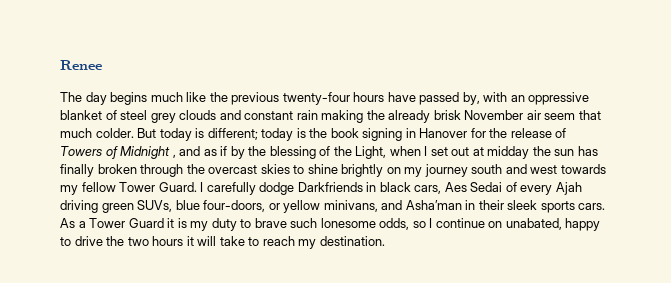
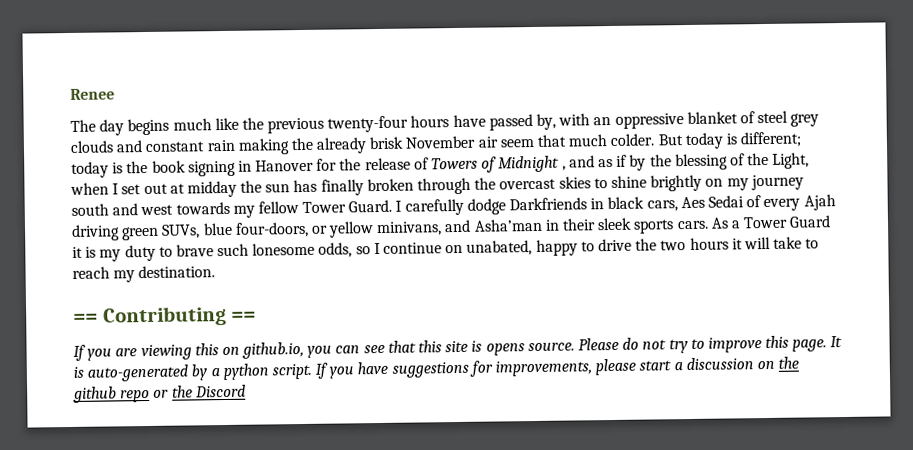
+ == Contributing ==
+ If you are viewing this on github.io, you can see that this site is opens source. Please do not try to improve this page. It is auto-generated by a python script. If you have suggestions for improvements, please start a discussion on the github repo or the Discord

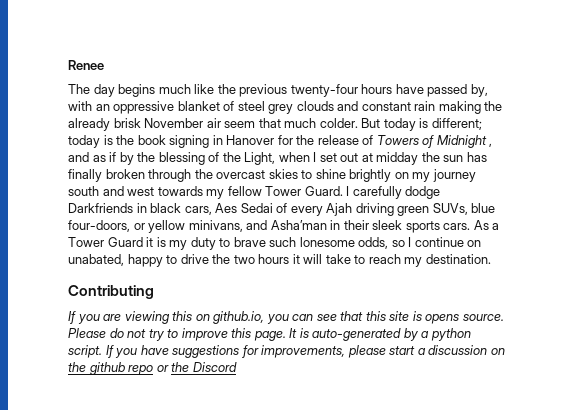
- == Contributing ==
+ Contributing

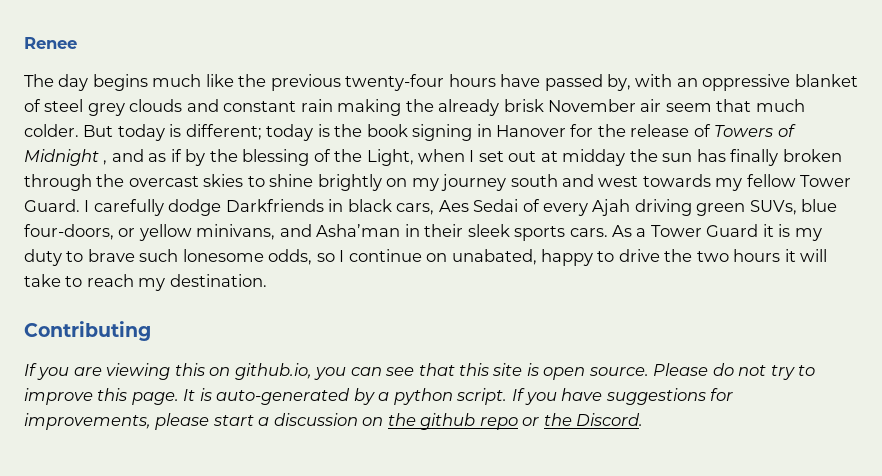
- If you are viewing this on github.io, you can see that this site is opens source.
+ If you are viewing this on github.io, you can see that this site is open source.
- If you have suggestions for improvements, please start a discussion on the github repo or the Discord
+ If you have suggestions for improvements, please start a discussion on the github repo or the Discord.

